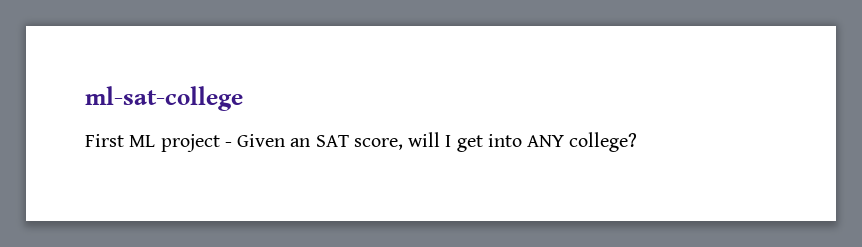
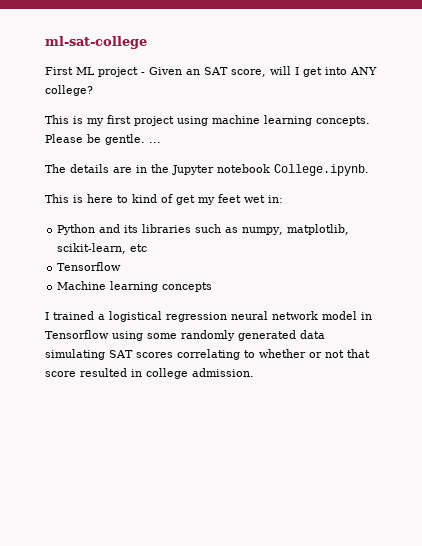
+ This is my first project using machine learning concepts. Please be gentle. ...
+ The details are in the Jupyter notebook College.ipynb.
+ This is here to kind of get my feet wet in:
+ Python and its libraries such as numpy, matplotlib, scikit-learn, etc
+ Tensorflow
+ Machine learning concepts
+ I trained a logistical regression neural network model in Tensorflow using some randomly generated data simulating SAT scores correlating to whether or not that score resulted in college admission.

